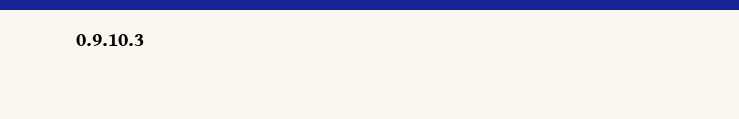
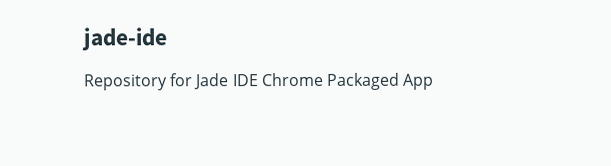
- 0.9.10.3
+ jade-ide
+ Repository for Jade IDE Chrome Packaged App

